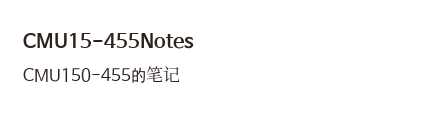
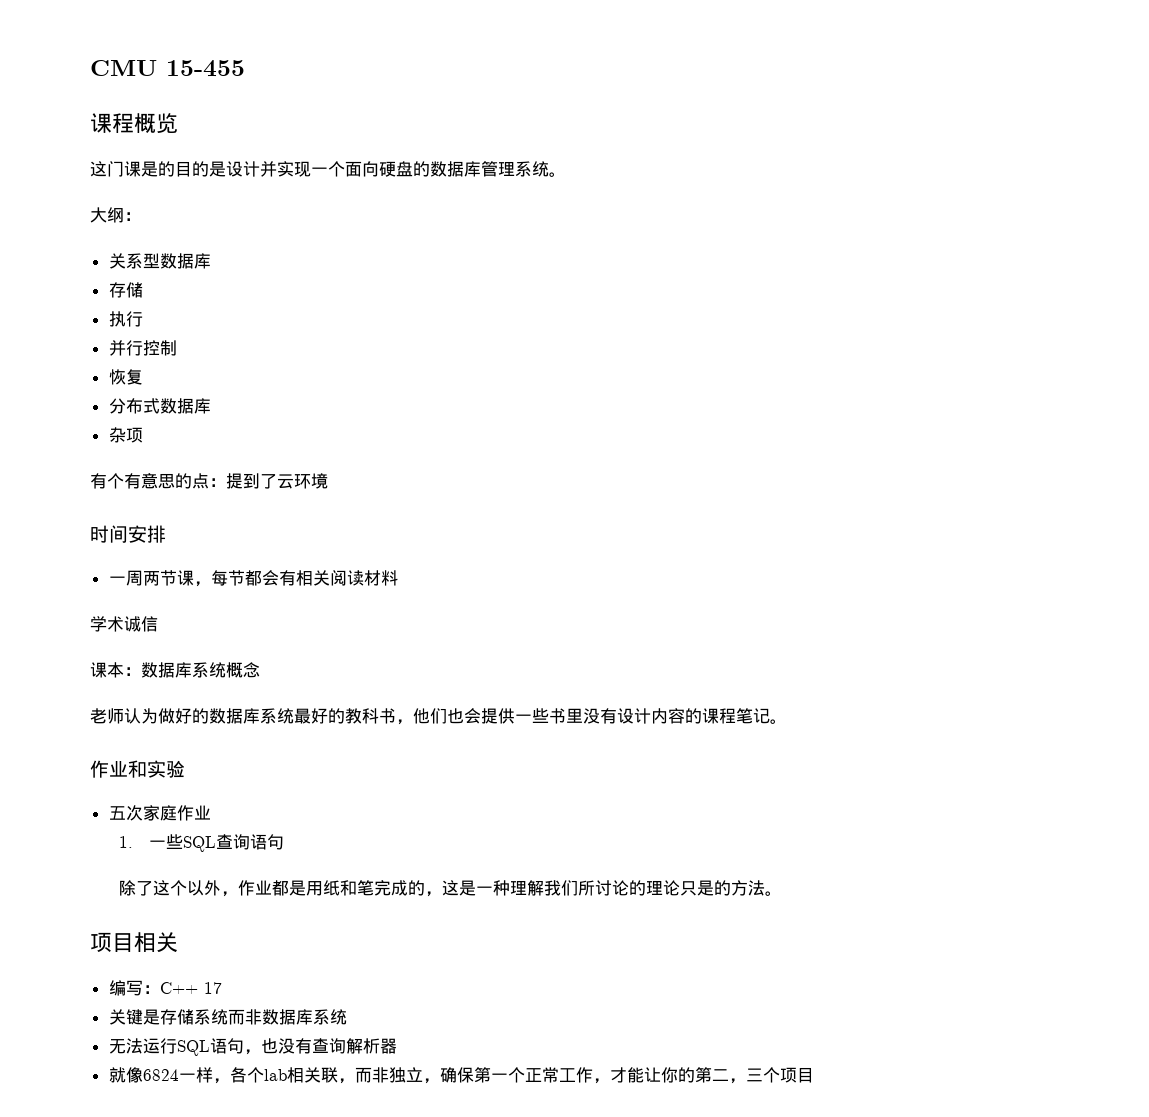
- CMU15-455Notes
- CMU150-455的笔记
+ CMU 15-455
+ 课程概览
+ 这门课是的目的是设计并实现一个面向硬盘的数据库管理系统。
+ 大纲：
+ 关系型数据库
+ 存储
+ 执行
+ 并行控制
+ 恢复
+ 分布式数据库
+ 杂项
+ 有个有意思的点：提到了云环境
+ 时间安排
+ 一周两节课，每节都会有相关阅读材料
+ 学术诚信
+ 课本：数据库系统概念
+ 老师认为做好的数据库系统最好的教科书，他们也会提供一些书里没有设计内容的课程笔记。
+ 作业和实验
+ 五次家庭作业
+ 1.一些SQL查询语句
+ 除了这个以外，作业都是用纸和笔完成的，这是一种理解我们所讨论的理论只是的方法。
+ 项目相关
+ 编写：C++ 17
+ 关键是存储系统而非数据库系统
+ 无法运行SQL语句，也没有查询解析器
+ 就像6824一样，各个lab相关联，而非独立，确保第一个正常工作，才能让你的第二，三个项目

